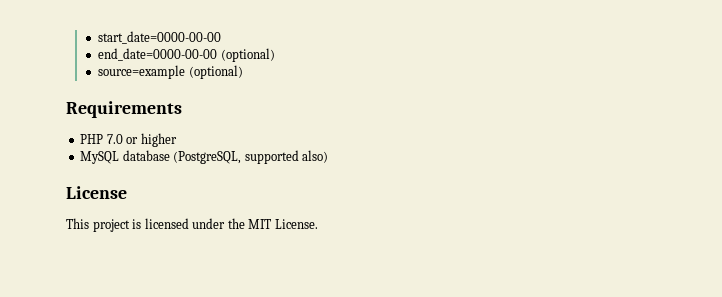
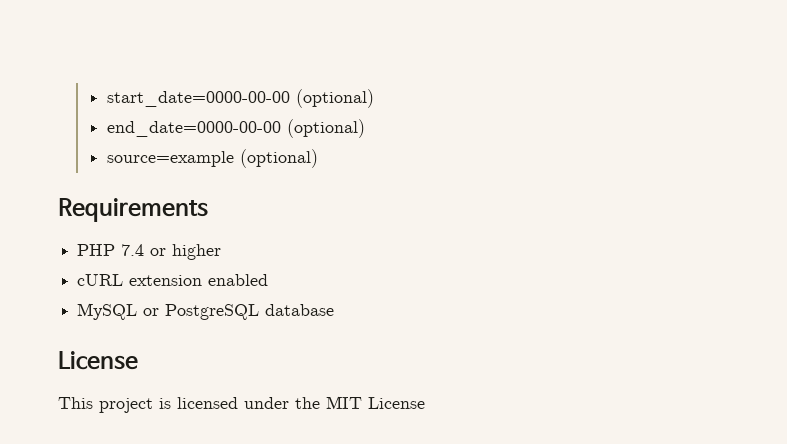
- start_date=0000-00-00
+ start_date=0000-00-00 (optional)
- PHP 7.0 or higher
+ PHP 7.4 or higher
+ cURL extension enabled
- MySQL database (PostgreSQL, supported also)
+ MySQL or PostgreSQL database
- This project is licensed under the MIT License.
+ This project is licensed under the MIT License

